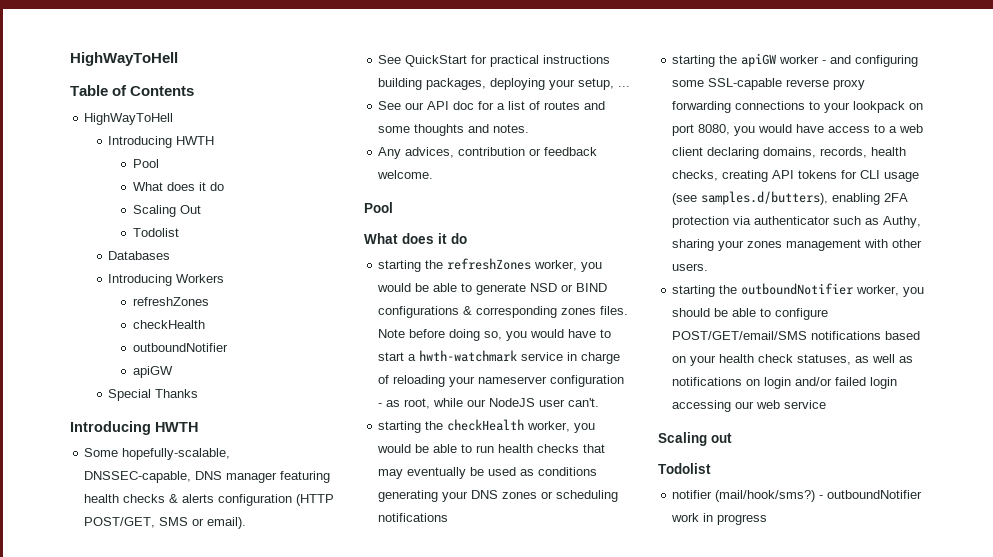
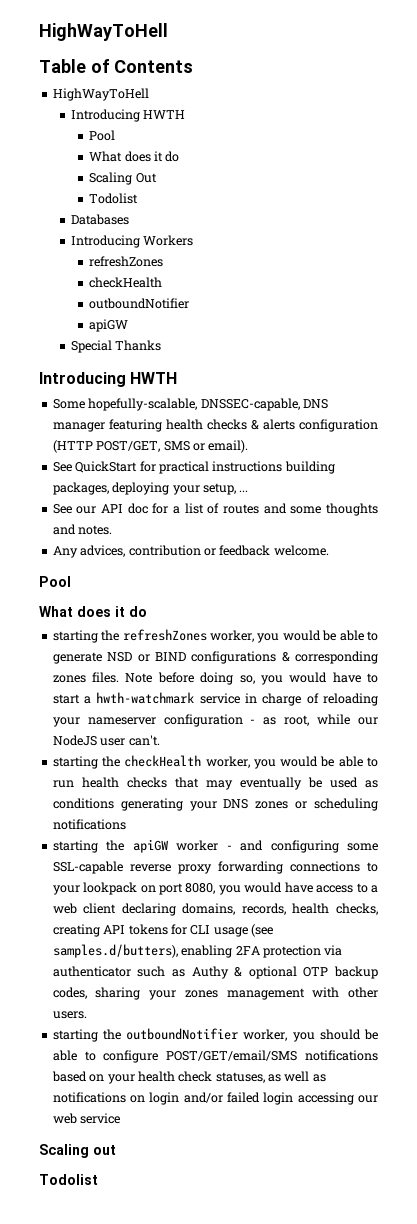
- starting the apiGW worker - and configuring some SSL-capable reverse proxy forwarding connections to your lookpack on port 8080, you would have access to a web client declaring domains, records, health checks, creating API tokens for CLI usage (see samples.d/butters), enabling 2FA protection via authenticator such as Authy, sharing your zones management with other users.
+ starting the apiGW worker - and configuring some SSL-capable reverse proxy forwarding connections to your lookpack on port 8080, you would have access to a web client declaring domains, records, health checks, creating API tokens for CLI usage (see samples.d/butters), enabling 2FA protection via authenticator such as Authy & optional OTP backup codes, sharing your zones management with other users.
- notifier (mail/hook/sms?) - outboundNotifier work in progress

